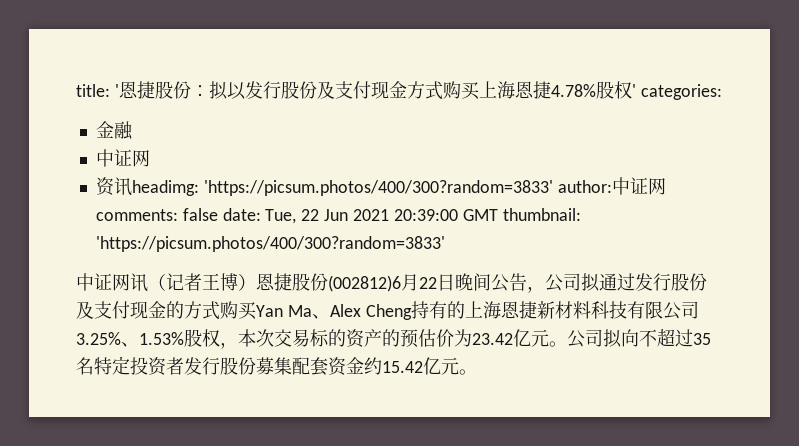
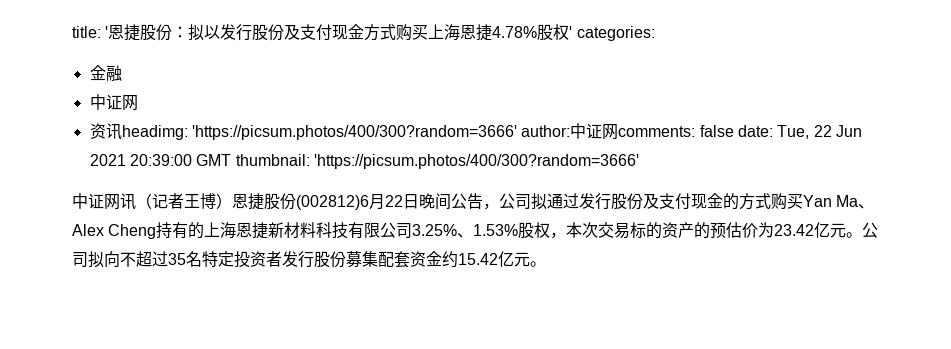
- 资讯headimg: 'https://picsum.photos/400/300?random=3833' author:中证网comments: false date: Tue, 22 Jun 2021 20:39:00 GMT thumbnail: 'https://picsum.photos/400/300?random=3833'
+ 资讯headimg: 'https://picsum.photos/400/300?random=3666' author:中证网comments: false date: Tue, 22 Jun 2021 20:39:00 GMT thumbnail: 'https://picsum.photos/400/300?random=3666'

